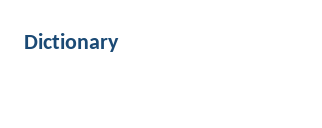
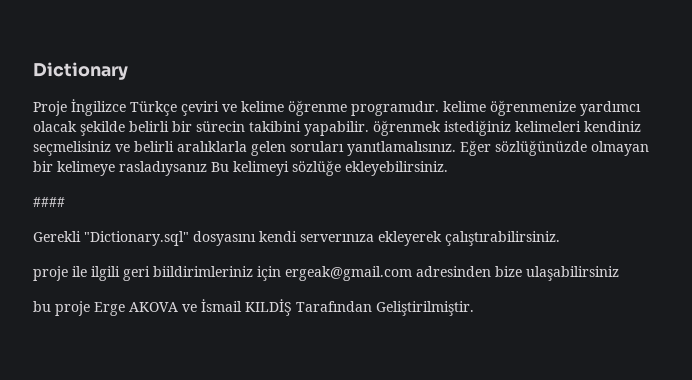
+ Proje İngilizce Türkçe çeviri ve kelime öğrenme programıdır. kelime öğrenmenize yardımcı olacak şekilde belirli bir sürecin takibini yapabilir. öğrenmek istediğiniz kelimeleri kendiniz seçmelisiniz ve belirli aralıklarla gelen soruları yanıtlamalısınız. Eğer sözlüğünüzde olmayan bir kelimeye rasladıysanız Bu kelimeyi sözlüğe ekleyebilirsiniz.
+ ####
+ Gerekli "Dictionary.sql" dosyasını kendi serverınıza ekleyerek çalıştırabilirsiniz.
+ proje ile ilgili geri biildirimleriniz için ergeak@gmail.com adresinden bize ulaşabilirsiniz
+ bu proje Erge AKOVA ve İsmail KILDİŞ Tarafından Geliştirilmiştir.

